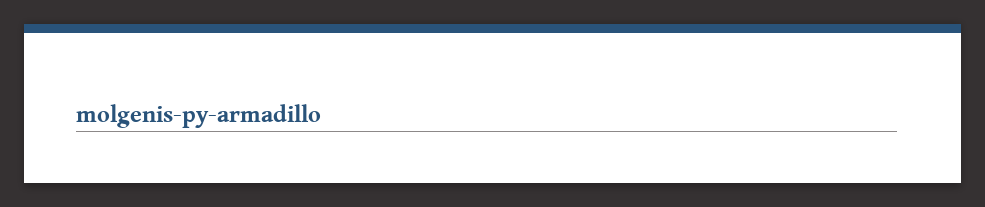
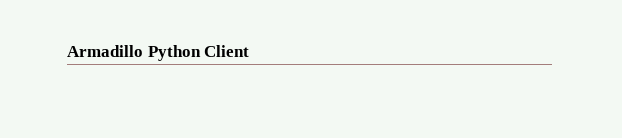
- molgenis-py-armadillo
+ Armadillo Python Client

